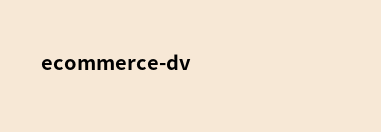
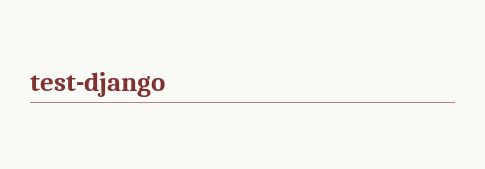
- ecommerce-dv
+ test-django

